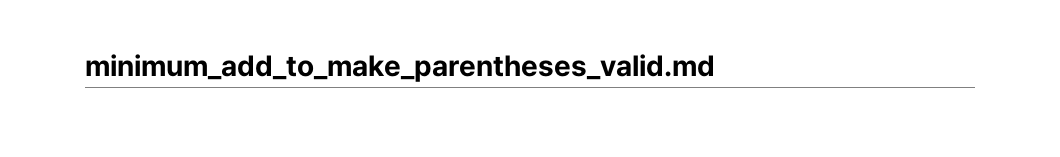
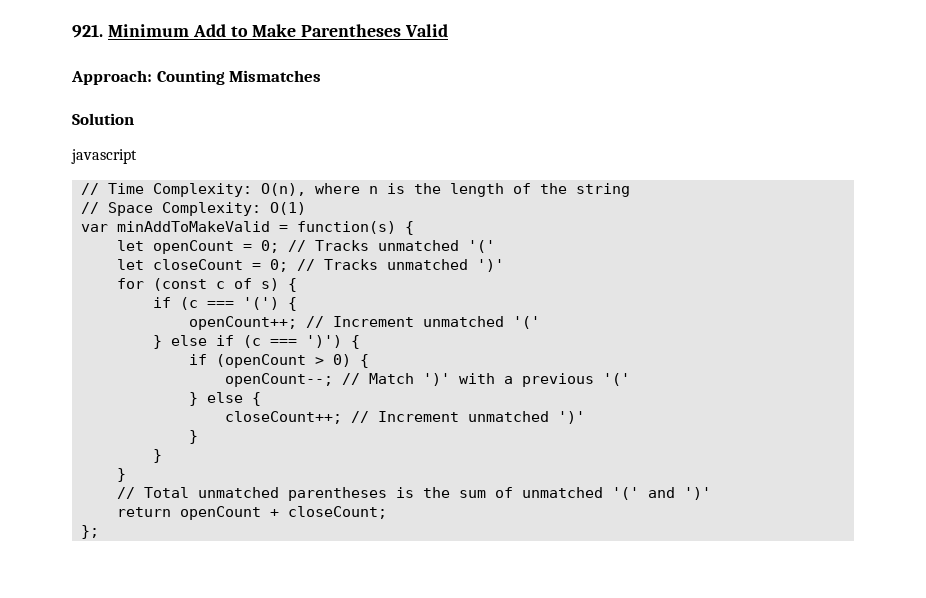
- minimum_add_to_make_parentheses_valid.md
+ 921. Minimum Add to Make Parentheses Valid
+ Approach: Counting Mismatches
+ Solution
+ javascript
+ // Time Complexity: O(n), where n is the length of the string
+ // Space Complexity: O(1)
+ var minAddToMakeValid = function(s) {
+ let openCount = 0; // Tracks unmatched '('
+ let closeCount = 0; // Tracks unmatched ')'
+ for (const c of s) {
+ if (c === '(') {
+ openCount++; // Increment unmatched '('
+ } else if (c === ')') {
+ if (openCount > 0) {
+ openCount--; // Match ')' with a previous '('
+ } else {
+ closeCount++; // Increment unmatched ')'
+ }
+ }
+ }
+ // Total unmatched parentheses is the sum of unmatched '(' and ')'
+ return openCount + closeCount;
+ };

